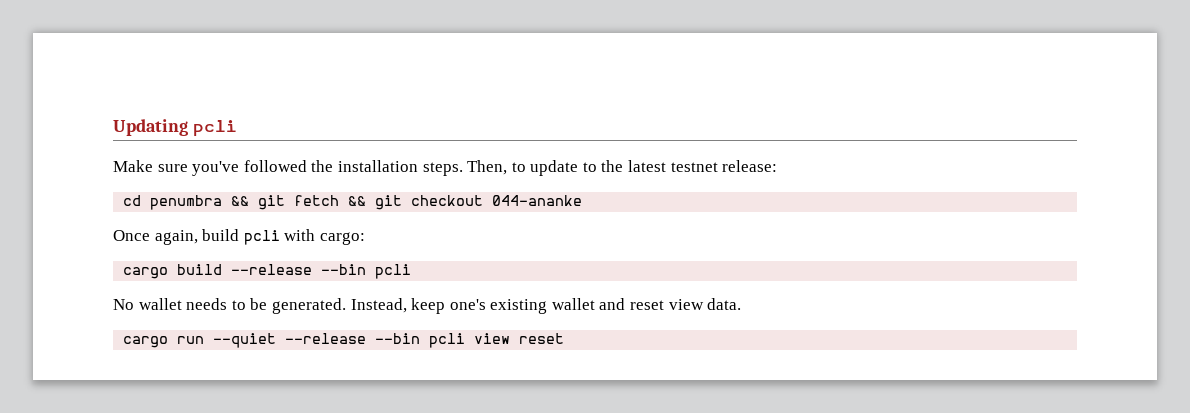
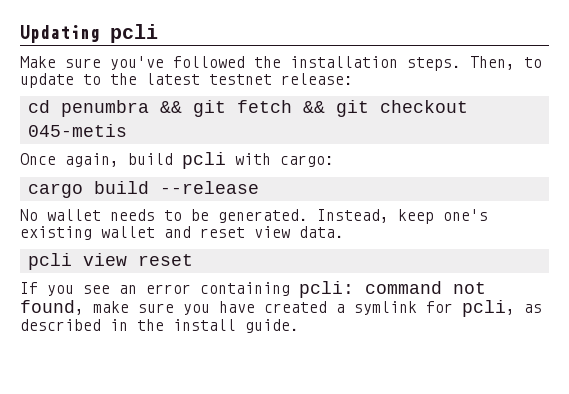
- cd penumbra && git fetch && git checkout 044-ananke
+ cd penumbra && git fetch && git checkout 045-metis
- cargo build --release --bin pcli
+ cargo build --release
- cargo run --quiet --release --bin pcli view reset
+ pcli view reset
+ If you see an error containing pcli: command not found, make sure you have created a symlink for pcli, as described in the install guide.

